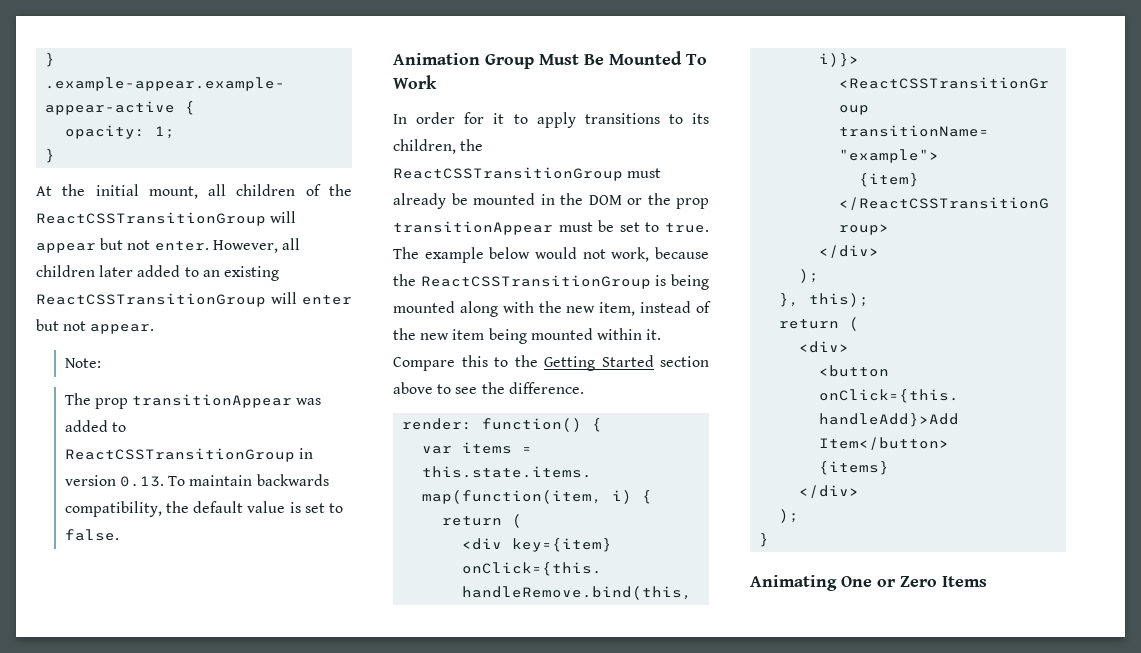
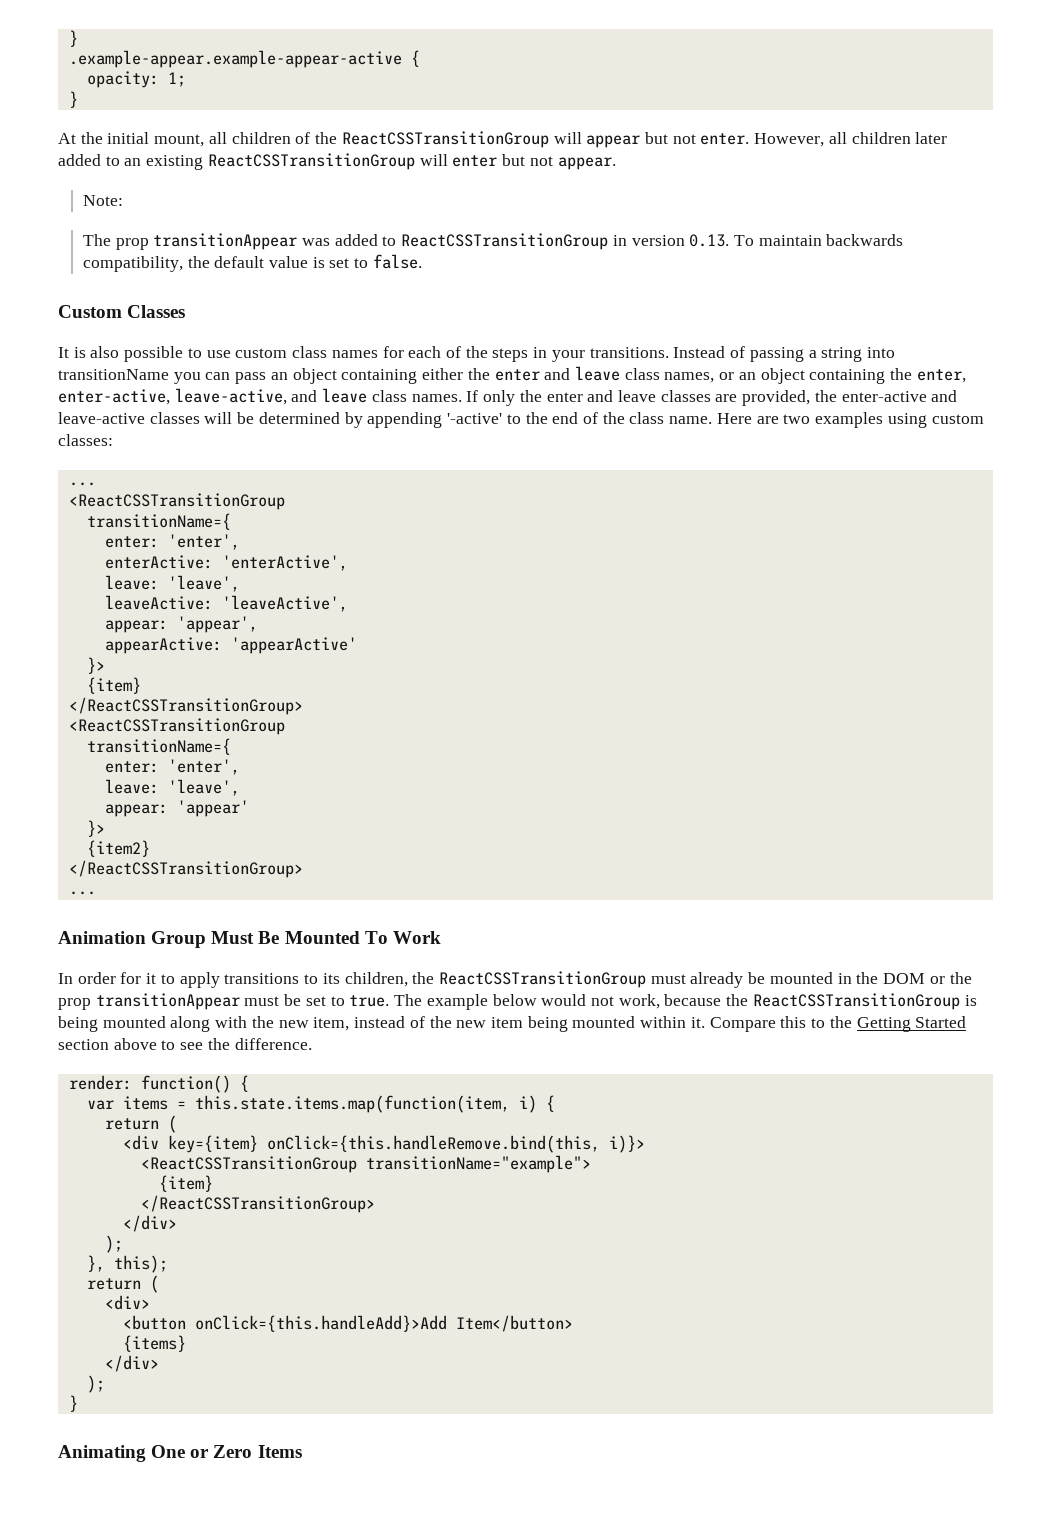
+ Custom Classes
+ It is also possible to use custom class names for each of the steps in your transitions. Instead of passing a string into transitionName you can pass an object containing either the enter and leave class names, or an object containing the enter, enter-active, leave-active, and leave class names. If only the enter and leave classes are provided, the enter-active and leave-active classes will be determined by appending '-active' to the end of the class name. Here are two examples using custom classes:
+ ...
+ <ReactCSSTransitionGroup
+ transitionName={
+ enter: 'enter',
+ enterActive: 'enterActive',
+ leave: 'leave',
+ leaveActive: 'leaveActive',
+ appear: 'appear',
+ appearActive: 'appearActive'
+ }>
+ {item}
+ </ReactCSSTransitionGroup>
+ <ReactCSSTransitionGroup
+ transitionName={
+ enter: 'enter',
+ leave: 'leave',
+ appear: 'appear'
+ }>
+ {item2}
+ </ReactCSSTransitionGroup>
+ ...

